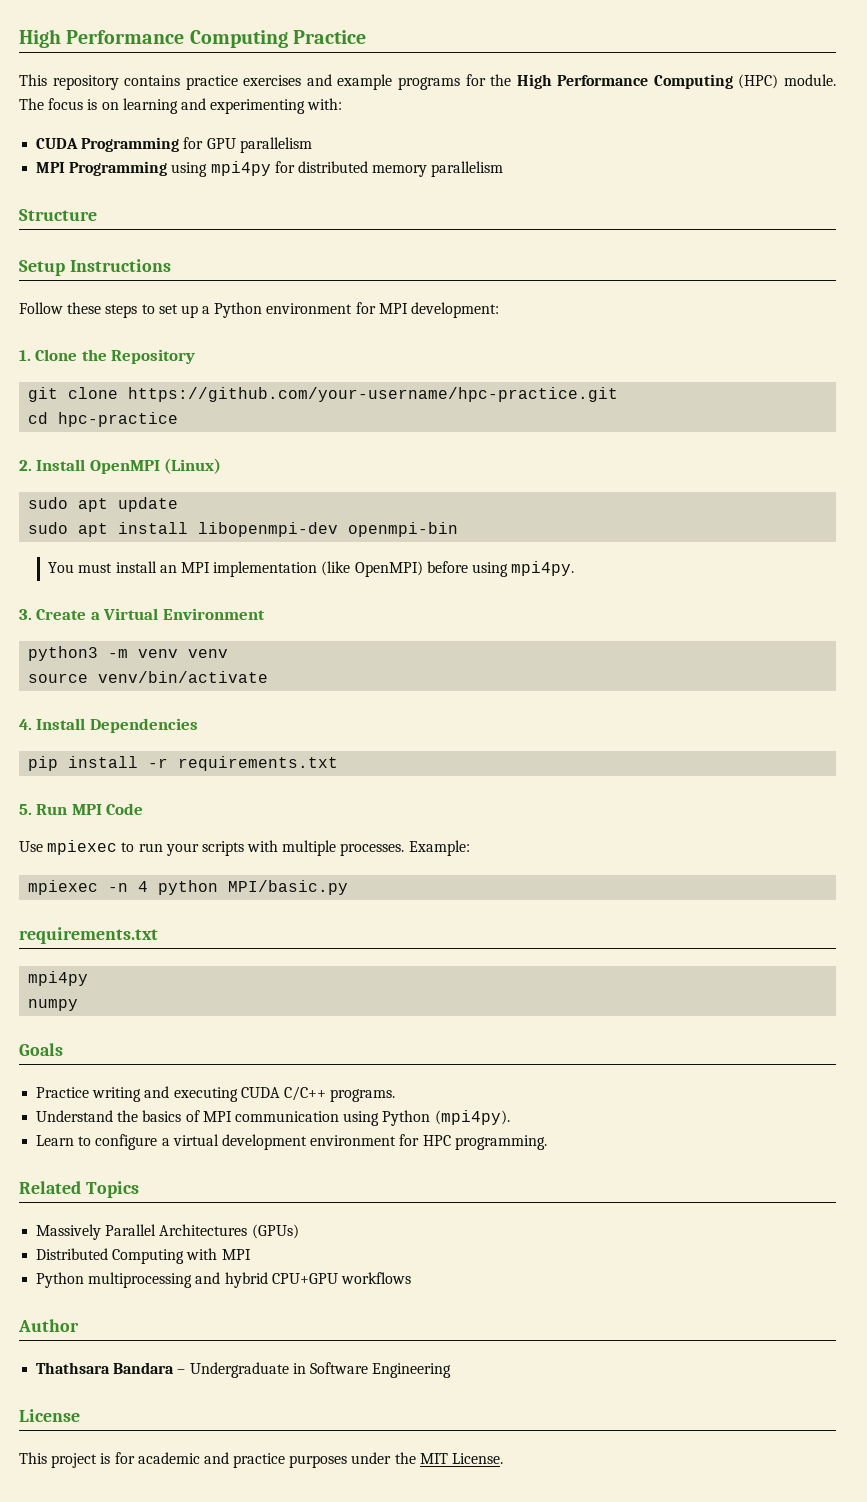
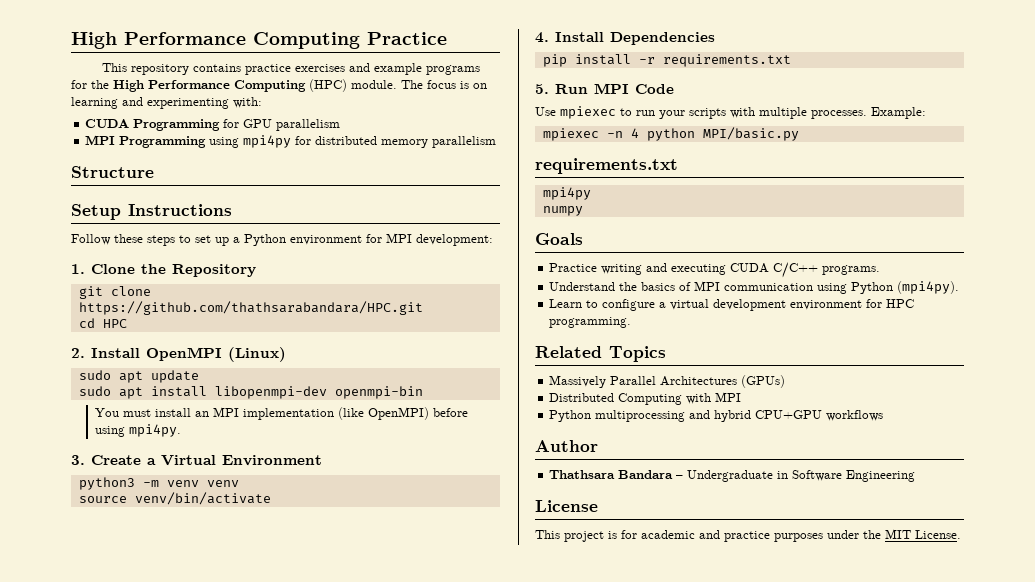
- git clone https://github.com/your-username/hpc-practice.git
+ git clone https://github.com/thathsarabandara/HPC.git
- cd hpc-practice
+ cd HPC

